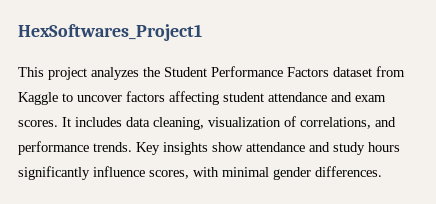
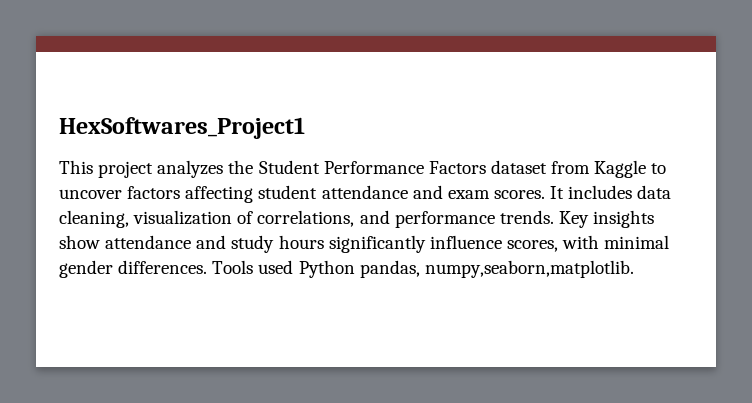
+ Tools used Python pandas, numpy,seaborn,matplotlib.

